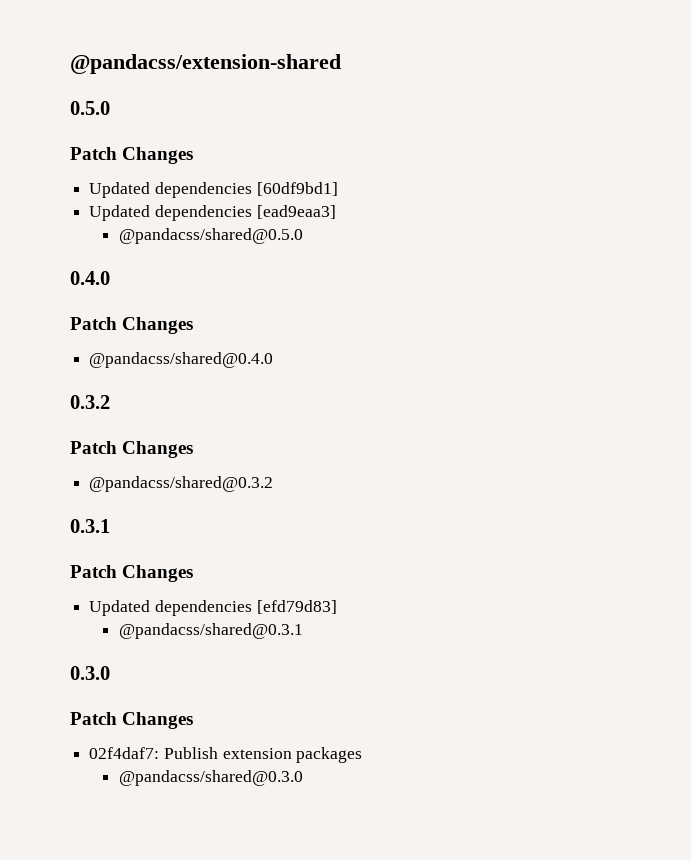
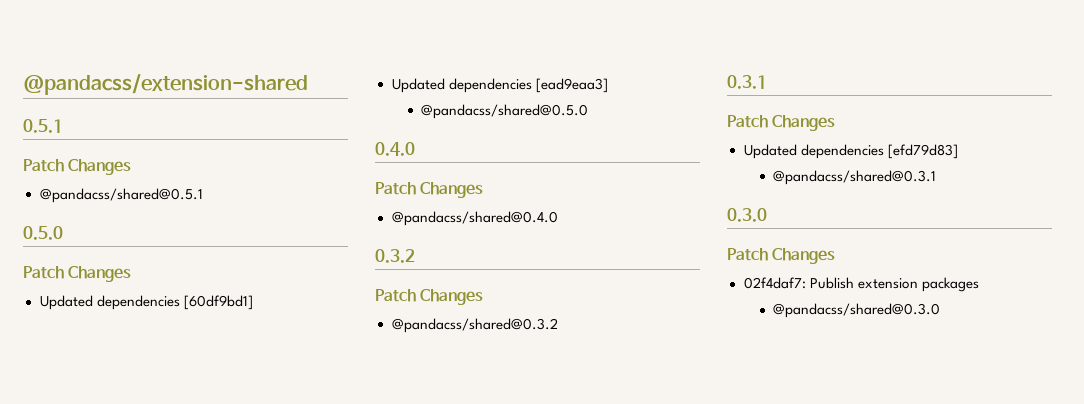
+ 0.5.1
+ Patch Changes
+ @pandacss/shared@0.5.1

